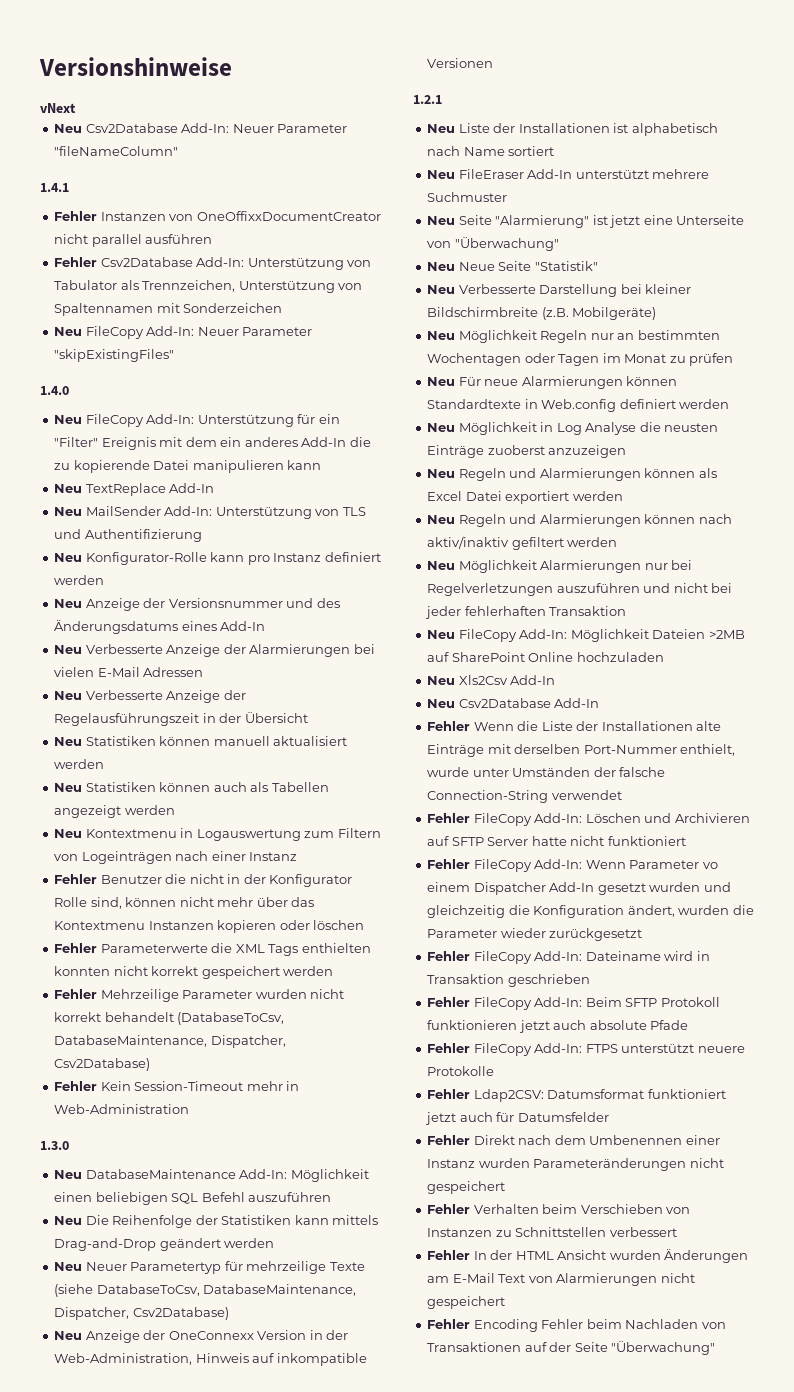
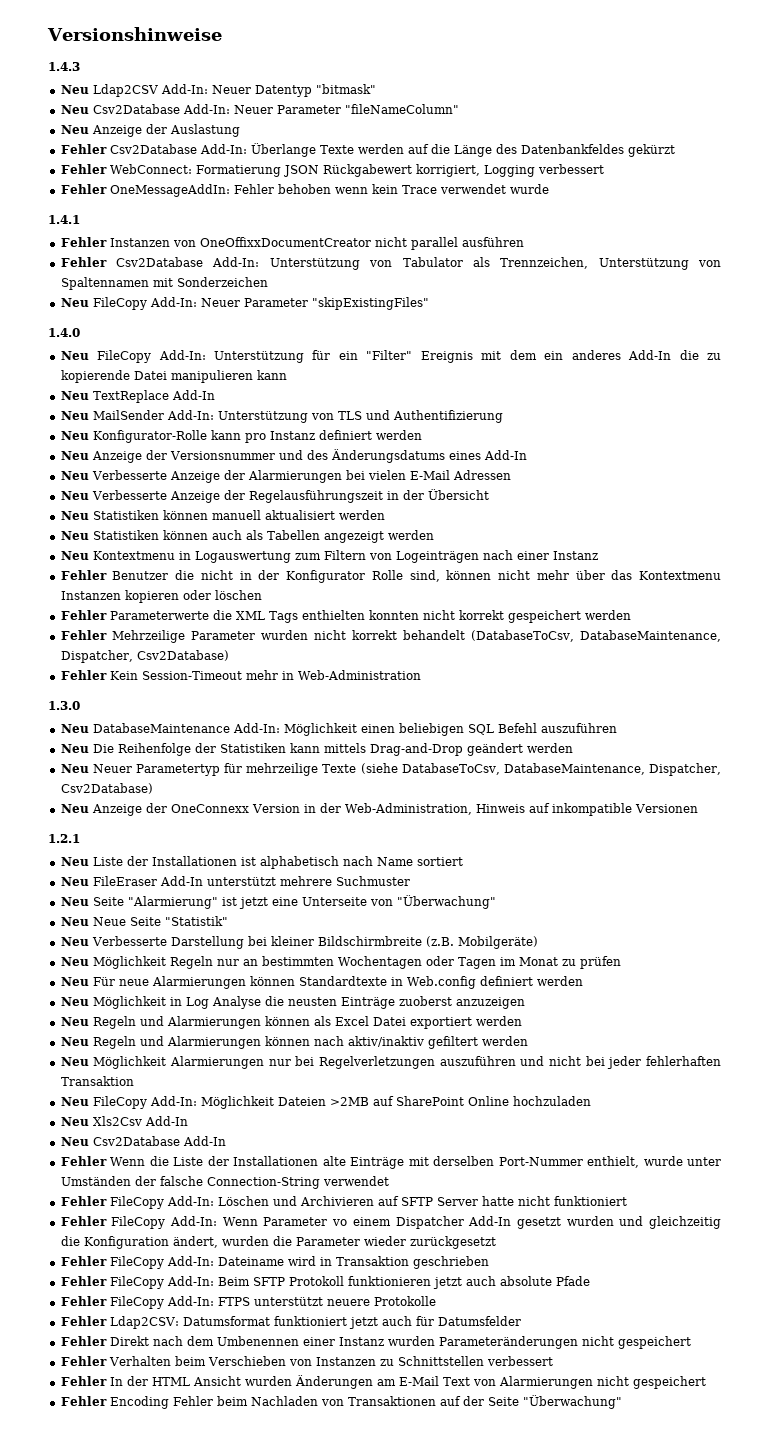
- vNext
+ 1.4.3
+ Neu Ldap2CSV Add-In: Neuer Datentyp "bitmask"
+ Neu Anzeige der Auslastung
+ Fehler Csv2Database Add-In: Überlange Texte werden auf die Länge des Datenbankfeldes gekürzt
+ Fehler WebConnect: Formatierung JSON Rückgabewert korrigiert, Logging verbessert
+ Fehler OneMessageAddIn: Fehler behoben wenn kein Trace verwendet wurde

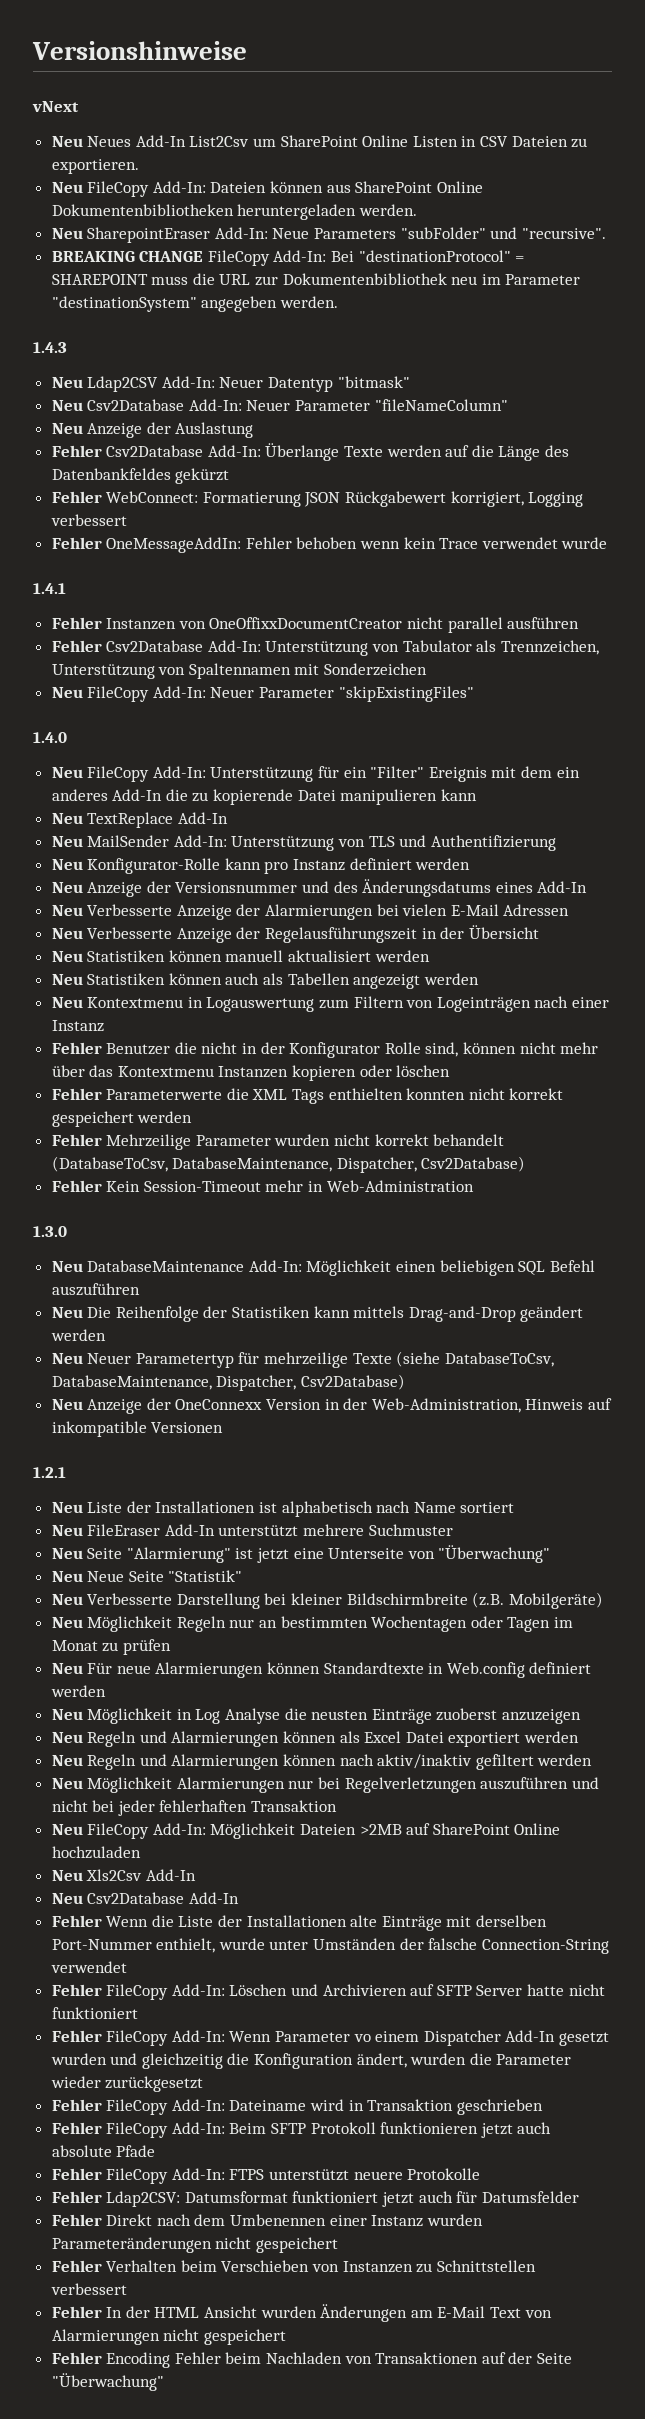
+ vNext
+ Neu Neues Add-In List2Csv um SharePoint Online Listen in CSV Dateien zu exportieren.
+ Neu FileCopy Add-In: Dateien können aus SharePoint Online Dokumentenbibliotheken heruntergeladen werden.
+ Neu SharepointEraser Add-In: Neue Parameters "subFolder" und "recursive".
+ BREAKING CHANGE FileCopy Add-In: Bei "destinationProtocol" = SHAREPOINT muss die URL zur Dokumentenbibliothek neu im Parameter "destinationSystem" angegeben werden.

